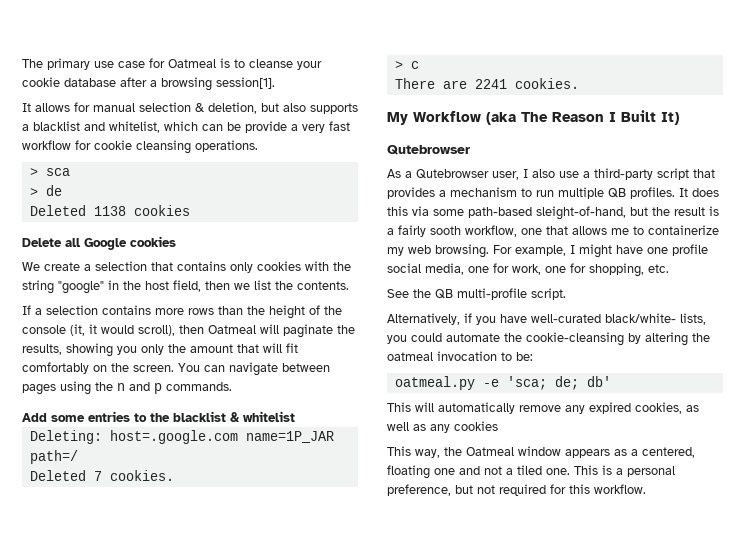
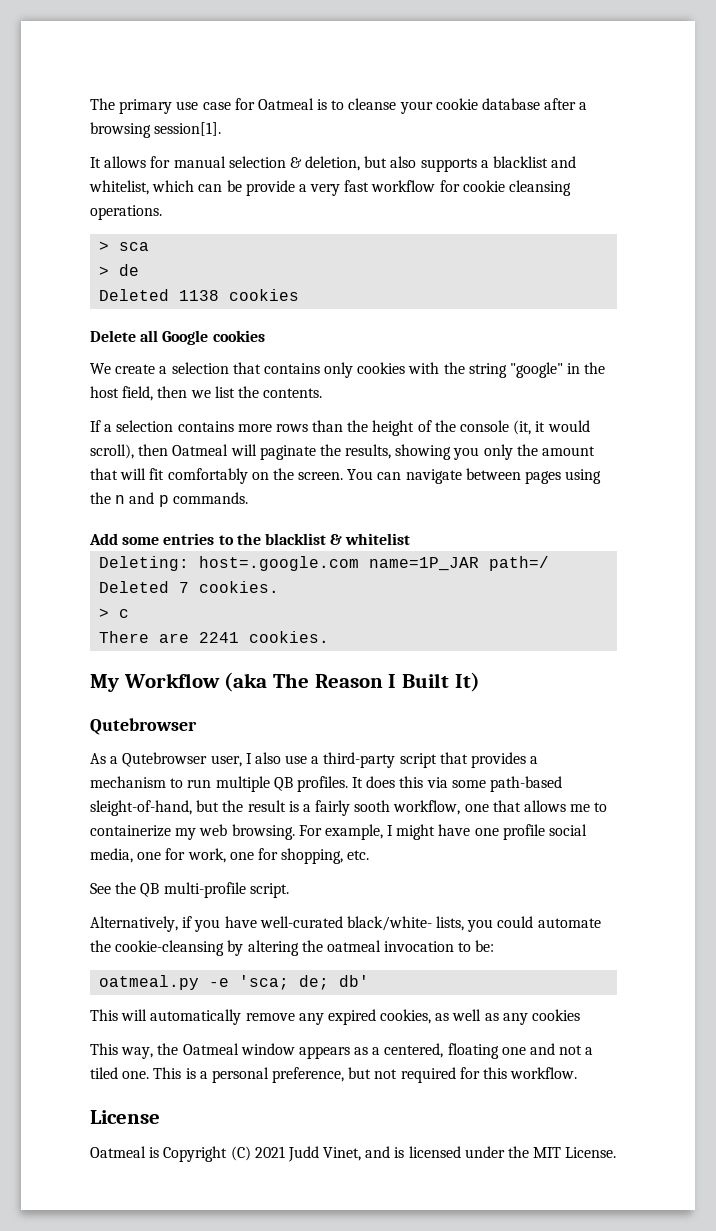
+ License
+ Oatmeal is Copyright (C) 2021 Judd Vinet, and is licensed under the MIT License.

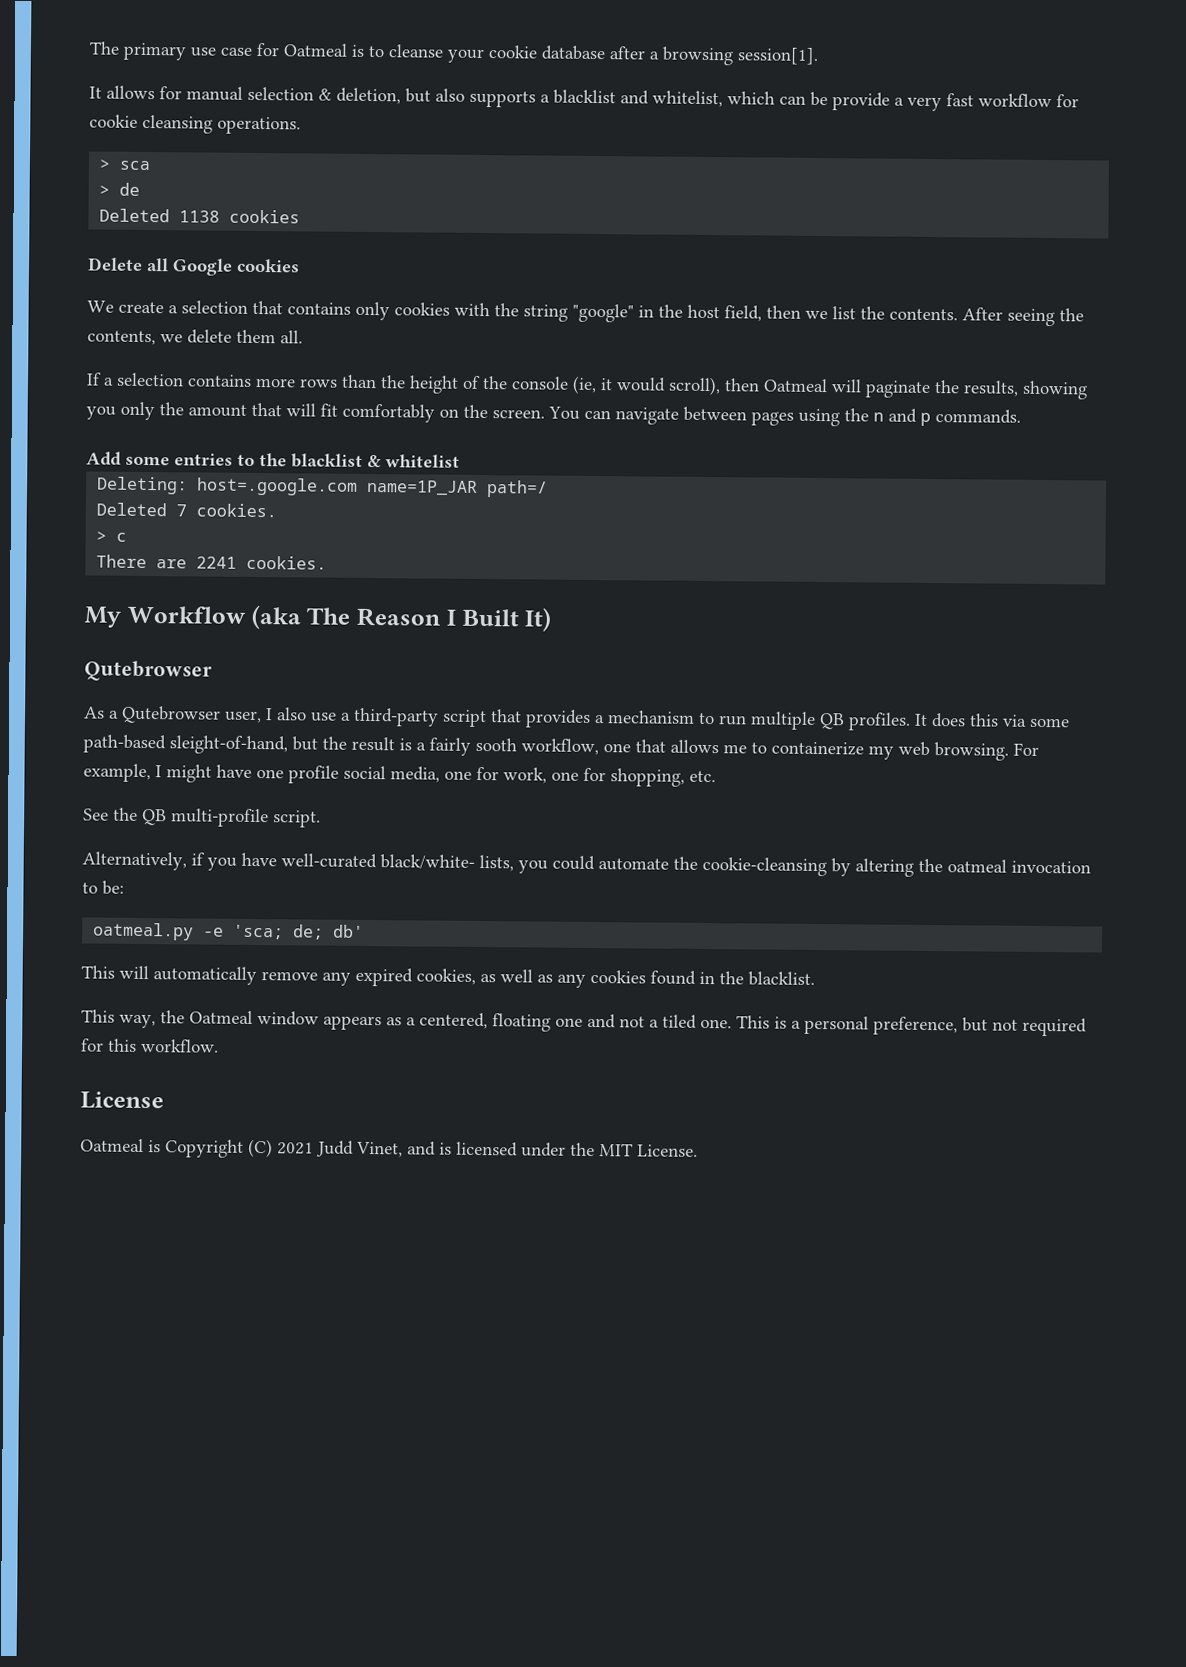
+ After seeing the contents, we delete them all.
- If a selection contains more rows than the height of the console (it, it would scroll), then Oatmeal will paginate the results, showing you only the amount that will fit comfortably on the screen.
+ If a selection contains more rows than the height of the console (ie, it would scroll), then Oatmeal will paginate the results, showing you only the amount that will fit comfortably on the screen.
- This will automatically remove any expired cookies, as well as any cookies
+ This will automatically remove any expired cookies, as well as any cookies found in the blacklist.

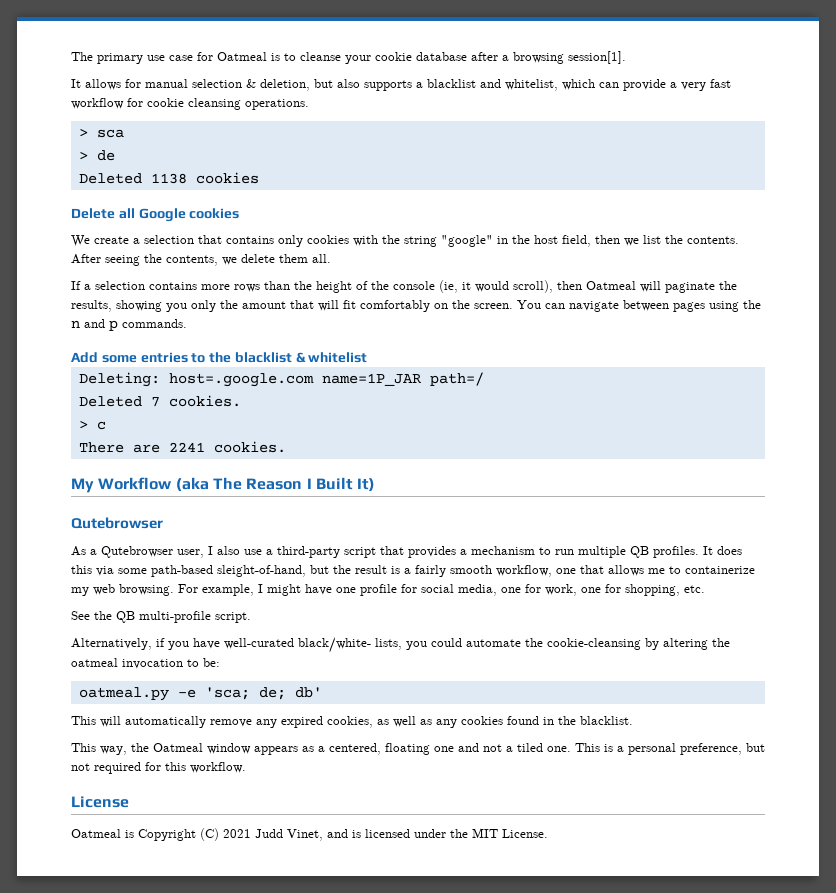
- It allows for manual selection & deletion, but also supports a blacklist and whitelist, which can be provide a very fast workflow for cookie cleansing operations.
+ It allows for manual selection & deletion, but also supports a blacklist and whitelist, which can provide a very fast workflow for cookie cleansing operations.
- It does this via some path-based sleight-of-hand, but the result is a fairly sooth workflow, one that allows me to containerize my web browsing.
+ It does this via some path-based sleight-of-hand, but the result is a fairly smooth workflow, one that allows me to containerize my web browsing.
- For example, I might have one profile social media, one for work, one for shopping, etc.
+ For example, I might have one profile for social media, one for work, one for shopping, etc.

